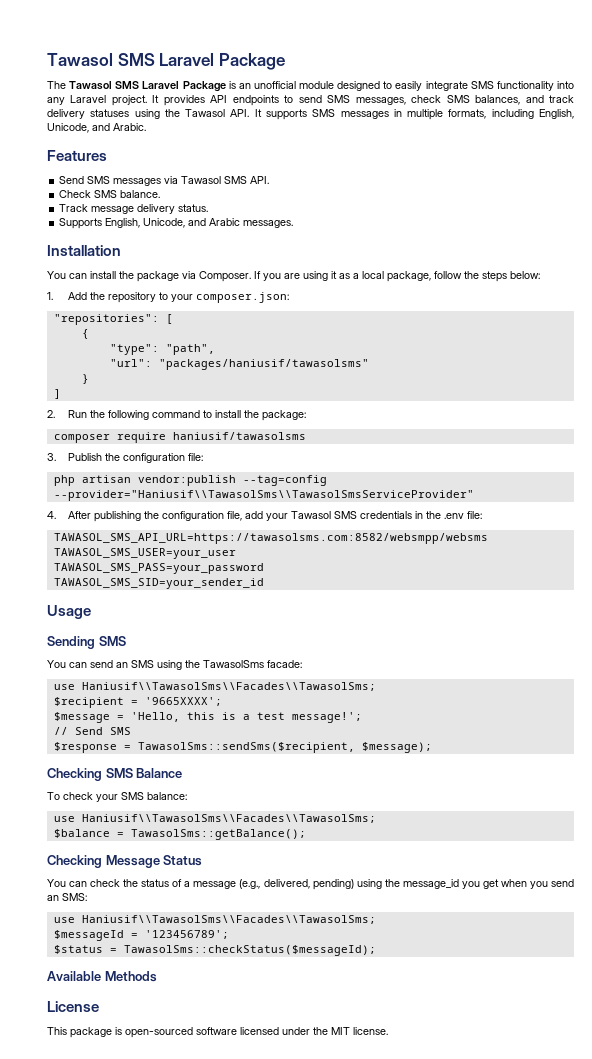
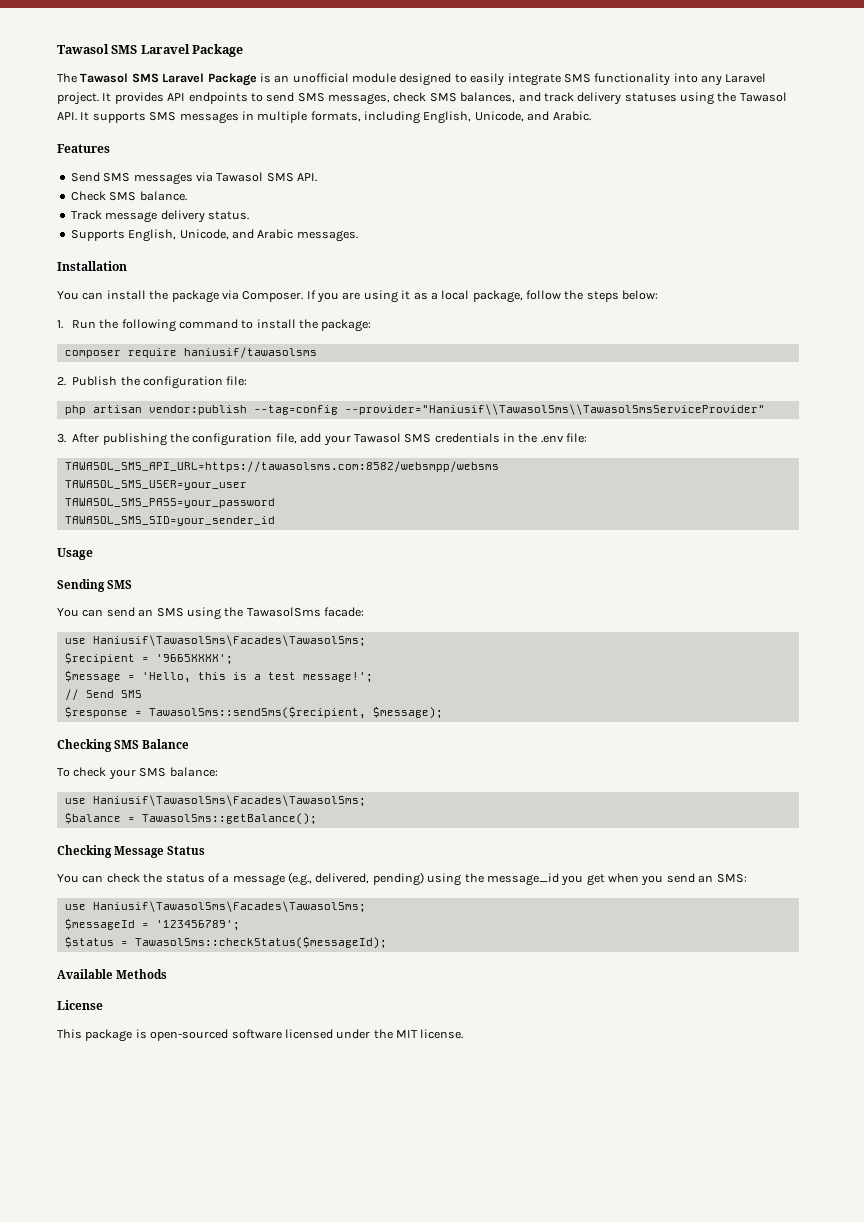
- 1. Add the repository to your composer.json:
- "repositories": [
- {
- "type": "path",
- "url": "packages/haniusif/tawasolsms"
- }
- ]
- 2. Run the following command to install the package:
+ 1. Run the following command to install the package:
- 3. Publish the configuration file:
+ 2. Publish the configuration file:
- 4. After publishing the configuration file, add your Tawasol SMS credentials in the .env file:
+ 3. After publishing the configuration file, add your Tawasol SMS credentials in the .env file:
  You can send an SMS using the TawasolSms facade:
- use Haniusif\\TawasolSms\\Facades\\TawasolSms;
+ use Haniusif\TawasolSms\Facades\TawasolSms;
  To check your SMS balance:
- use Haniusif\\TawasolSms\\Facades\\TawasolSms;
+ use Haniusif\TawasolSms\Facades\TawasolSms;
  You can check the status of a message (e.g., delivered, pending) using the message_id you get when you send an SMS:
- use Haniusif\\TawasolSms\\Facades\\TawasolSms;
+ use Haniusif\TawasolSms\Facades\TawasolSms;

